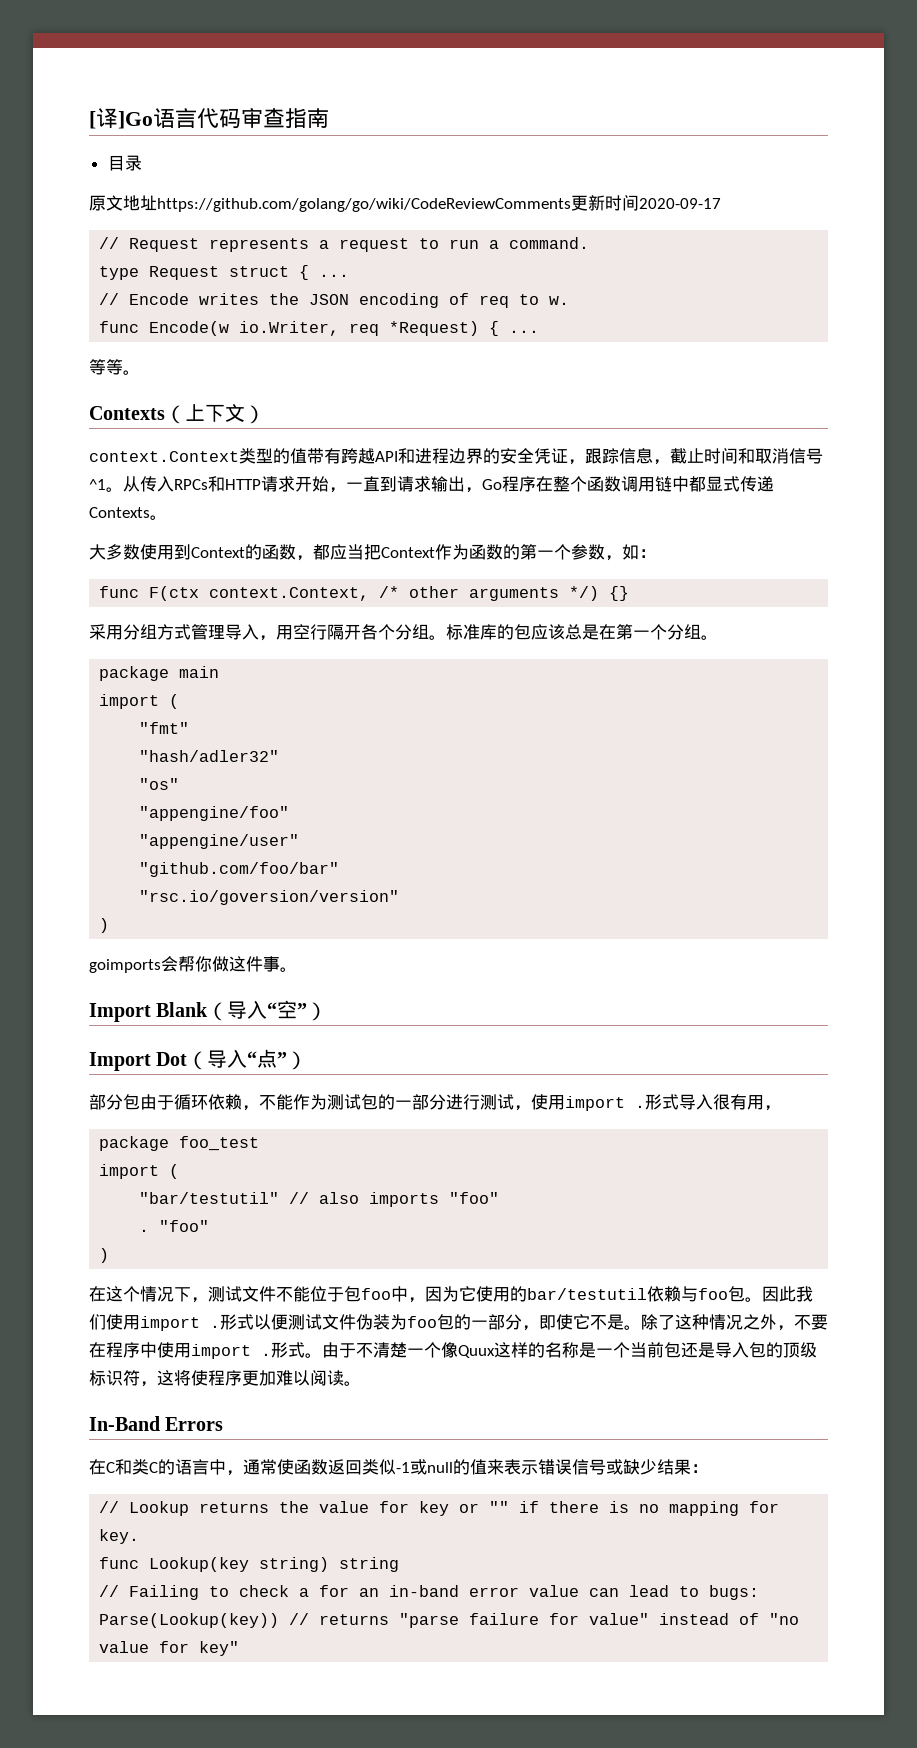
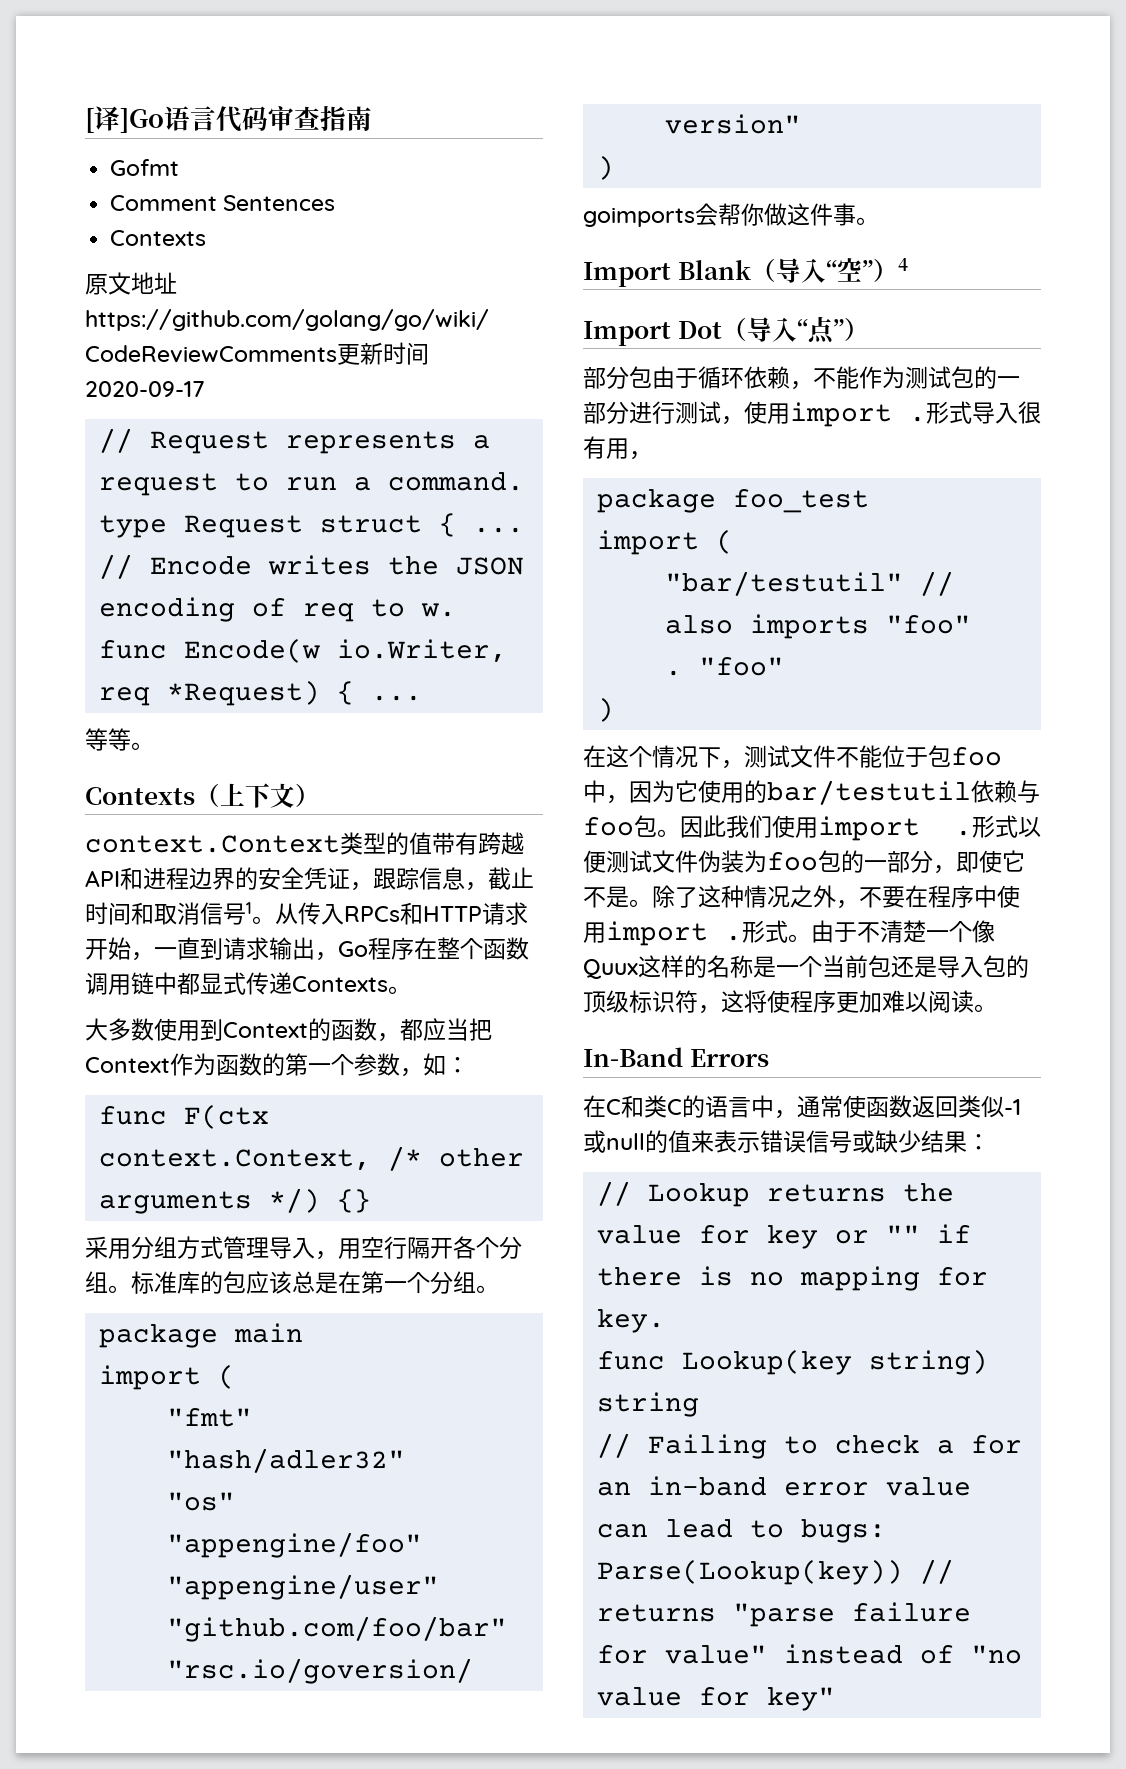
- 目录
+ Gofmt
+ Comment Sentences
+ Contexts
- context.Context类型的值带有跨越API和进程边界的安全凭证，跟踪信息，截止时间和取消信号^1。
+ context.Context类型的值带有跨越API和进程边界的安全凭证，跟踪信息，截止时间和取消信号1。
- Import Blank（导入“空”）
+ Import Blank（导入“空”）4

